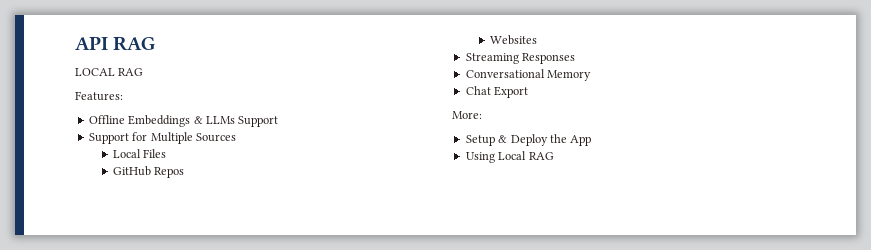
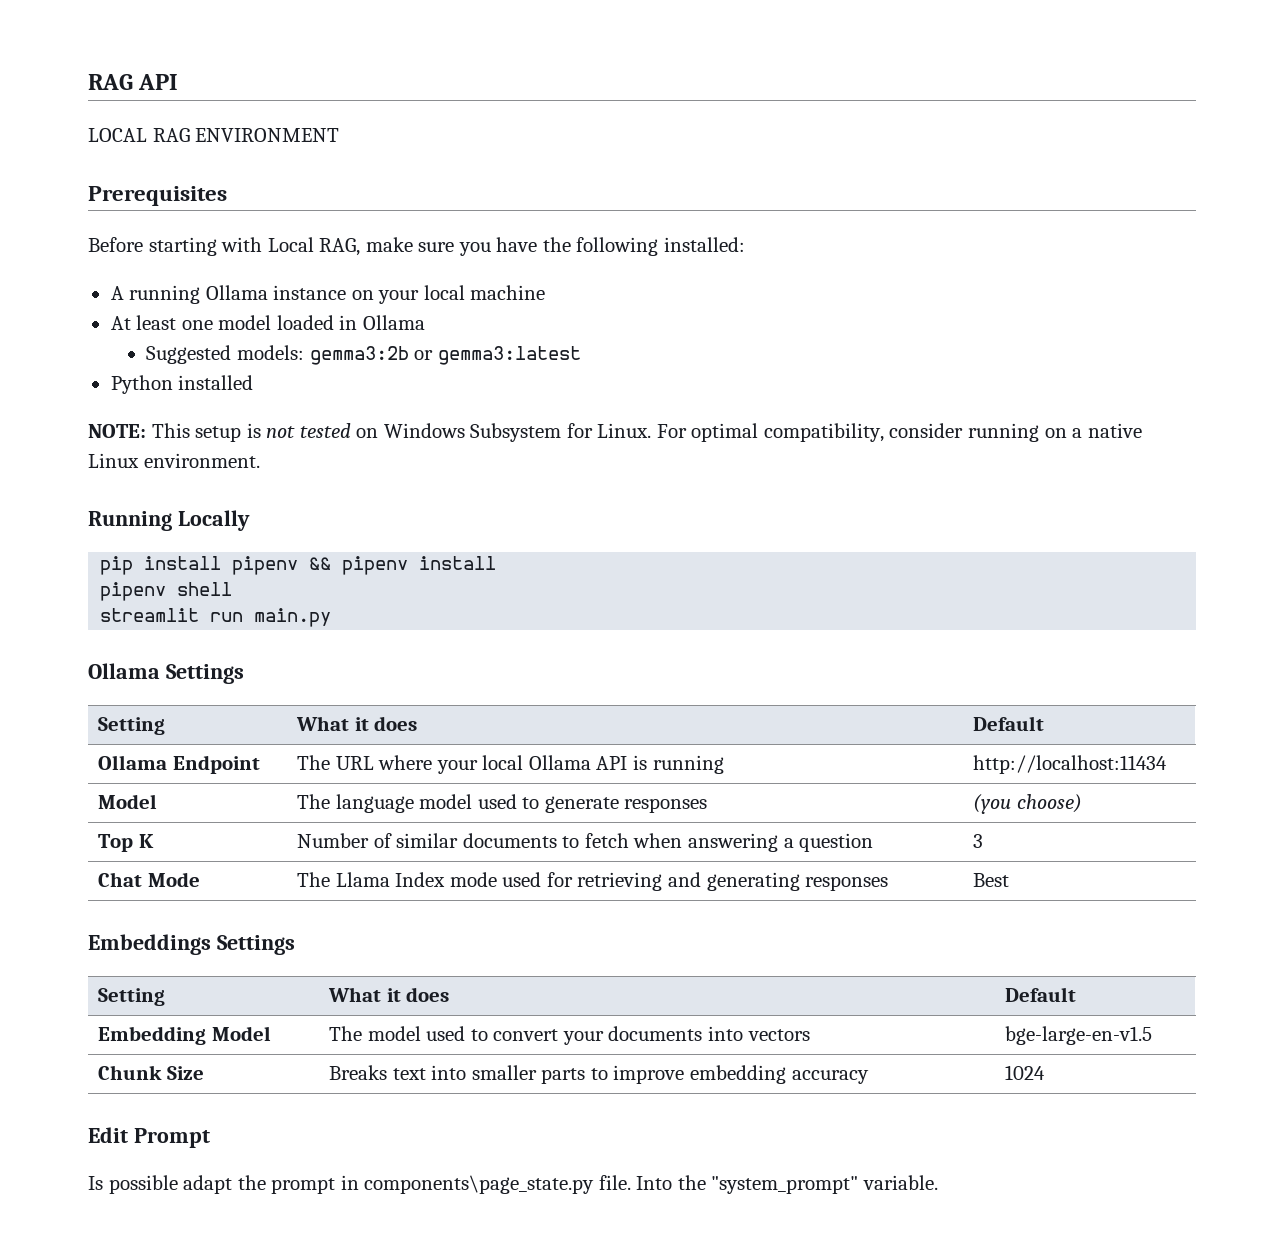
- API RAG
+ RAG API
- LOCAL RAG
- Features:
- Offline Embeddings & LLMs Support
- Support for Multiple Sources
- Local Files
- GitHub Repos
- Websites
- Streaming Responses
- Conversational Memory
- Chat Export
- More:
- Setup & Deploy the App
- Using Local RAG
+ LOCAL RAG ENVIRONMENT
+ Prerequisites
+ Before starting with Local RAG, make sure you have the following installed:
+ A running Ollama instance on your local machine
+ At least one model loaded in Ollama
+ Suggested models: gemma3:2b or gemma3:latest
+ Python installed
+ NOTE: This setup is not tested on Windows Subsystem for Linux. For optimal compatibility, consider running on a native Linux environment.
+ Running Locally
+ pip install pipenv && pipenv install
+ pipenv shell
+ streamlit run main.py
+ Ollama Settings
+ Setting | What it does | Default
+ Ollama Endpoint | The URL where your local Ollama API is running | http://localhost:11434
+ Model | The language model used to generate responses | (you choose)
+ Top K | Number of similar documents to fetch when answering a question | 3
+ Chat Mode | The Llama Index mode used for retrieving and generating responses | Best
+ Embeddings Settings
+ Setting | What it does | Default
+ Embedding Model | The model used to convert your documents into vectors | bge-large-en-v1.5
+ Chunk Size | Breaks text into smaller parts to improve embedding accuracy | 1024
+ Edit Prompt
+ Is possible adapt the prompt in components\page_state.py file. Into the "system_prompt" variable.

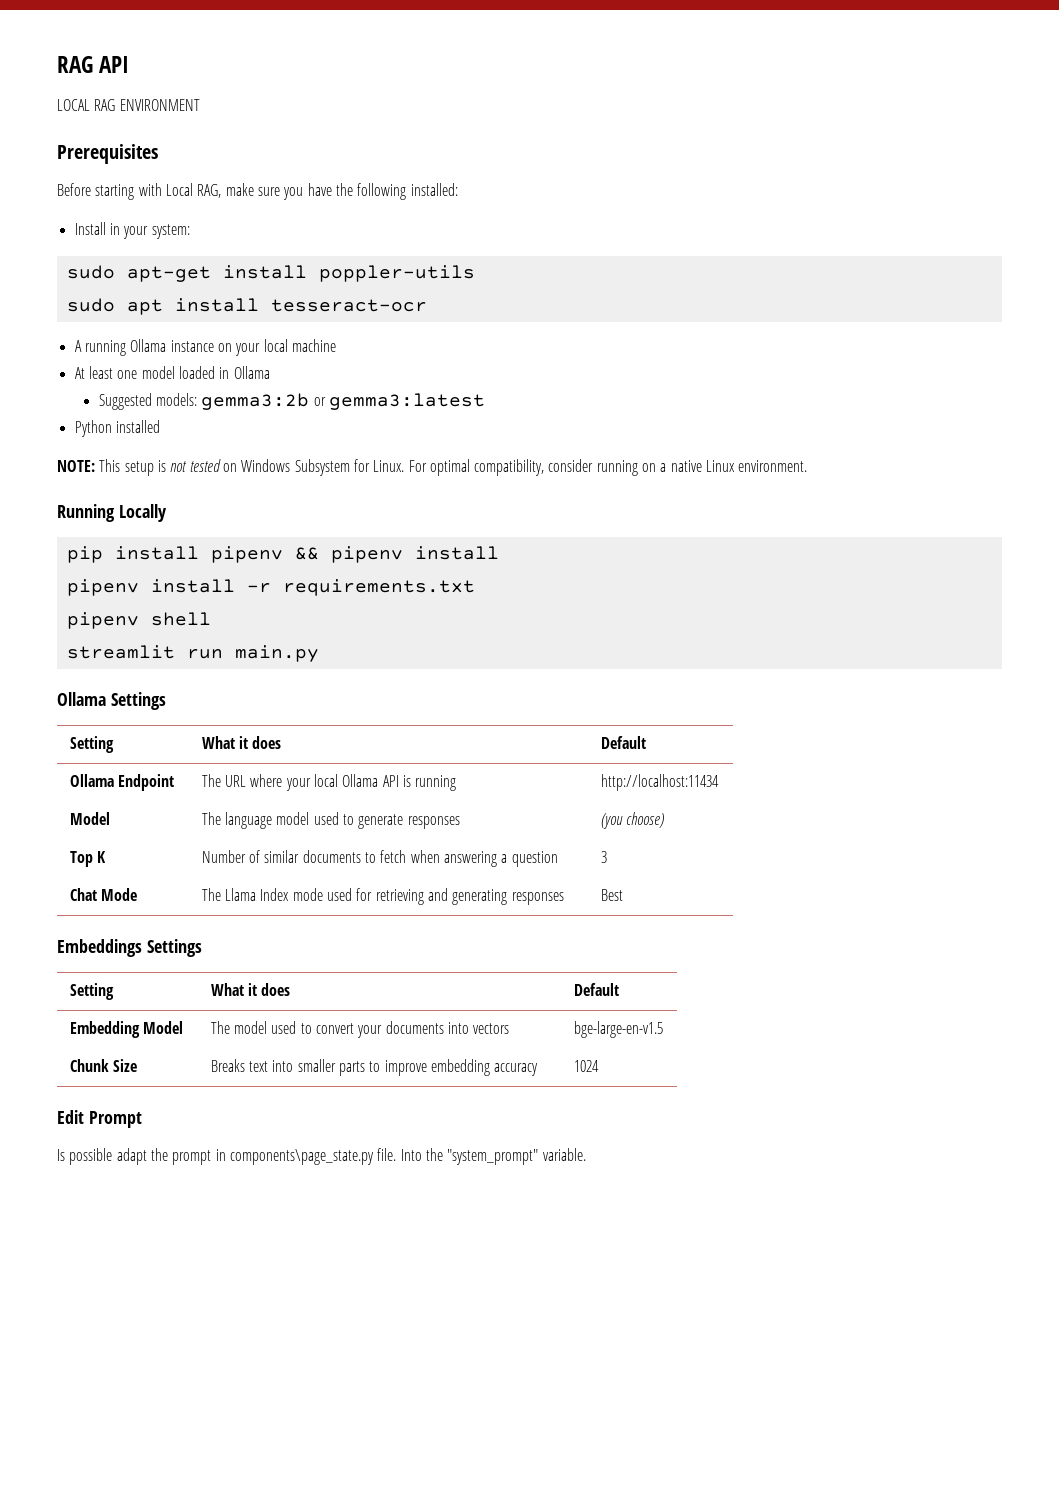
+ Install in your system:
+ sudo apt-get install poppler-utils
+ sudo apt install tesseract-ocr
+ pipenv install -r requirements.txt

